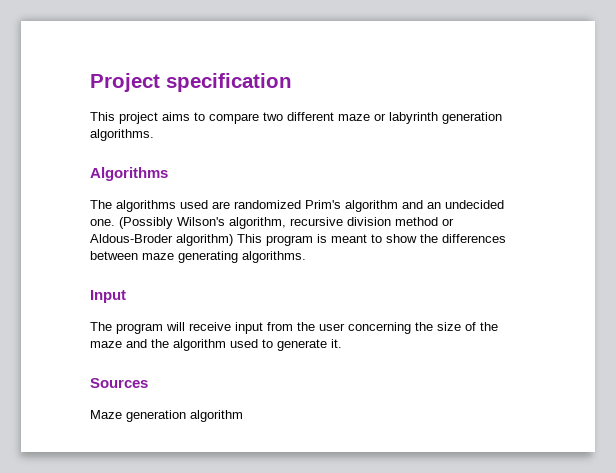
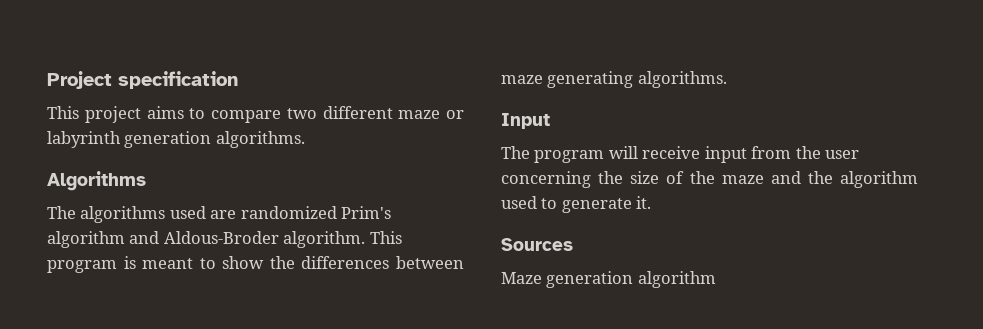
- The algorithms used are randomized Prim's algorithm and an undecided one. (Possibly Wilson's algorithm, recursive division method or Aldous-Broder algorithm) This program is meant to show the differences between maze generating algorithms.
+ The algorithms used are randomized Prim's algorithm and Aldous-Broder algorithm. This program is meant to show the differences between maze generating algorithms.

